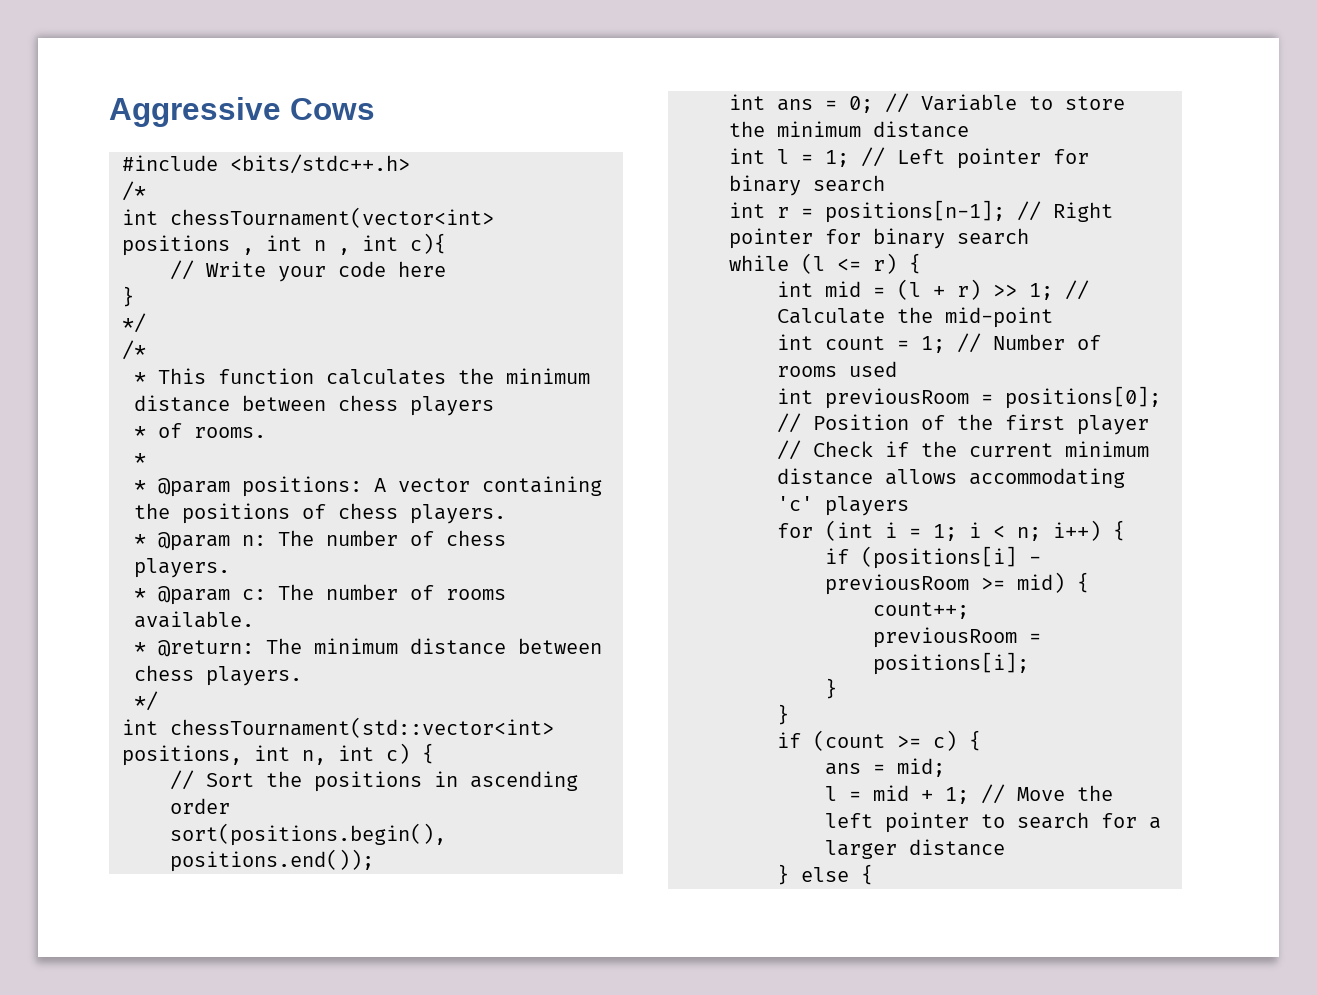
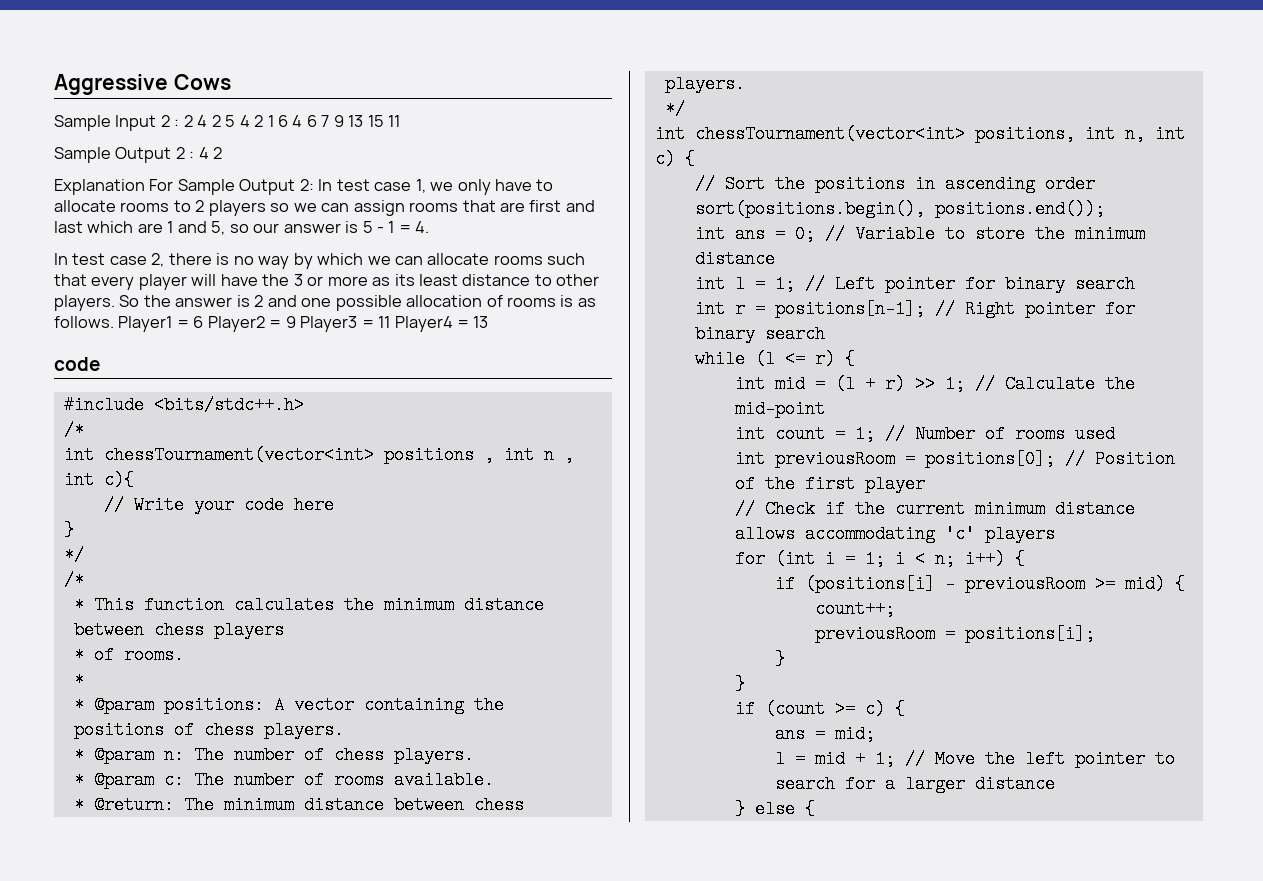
+ Sample Input 2 : 2 4 2 5 4 2 1 6 4 6 7 9 13 15 11
+ Sample Output 2 : 4 2
+ Explanation For Sample Output 2: In test case 1, we only have to allocate rooms to 2 players so we can assign rooms that are first and last which are 1 and 5, so our answer is 5 - 1 = 4.
+ In test case 2, there is no way by which we can allocate rooms such that every player will have the 3 or more as its least distance to other players. So the answer is 2 and one possible allocation of rooms is as follows. Player1 = 6 Player2 = 9 Player3 = 11 Player4 = 13
+ code
- int chessTournament(std::vector<int> positions, int n, int c) {
+ int chessTournament(vector<int> positions, int n, int c) {

